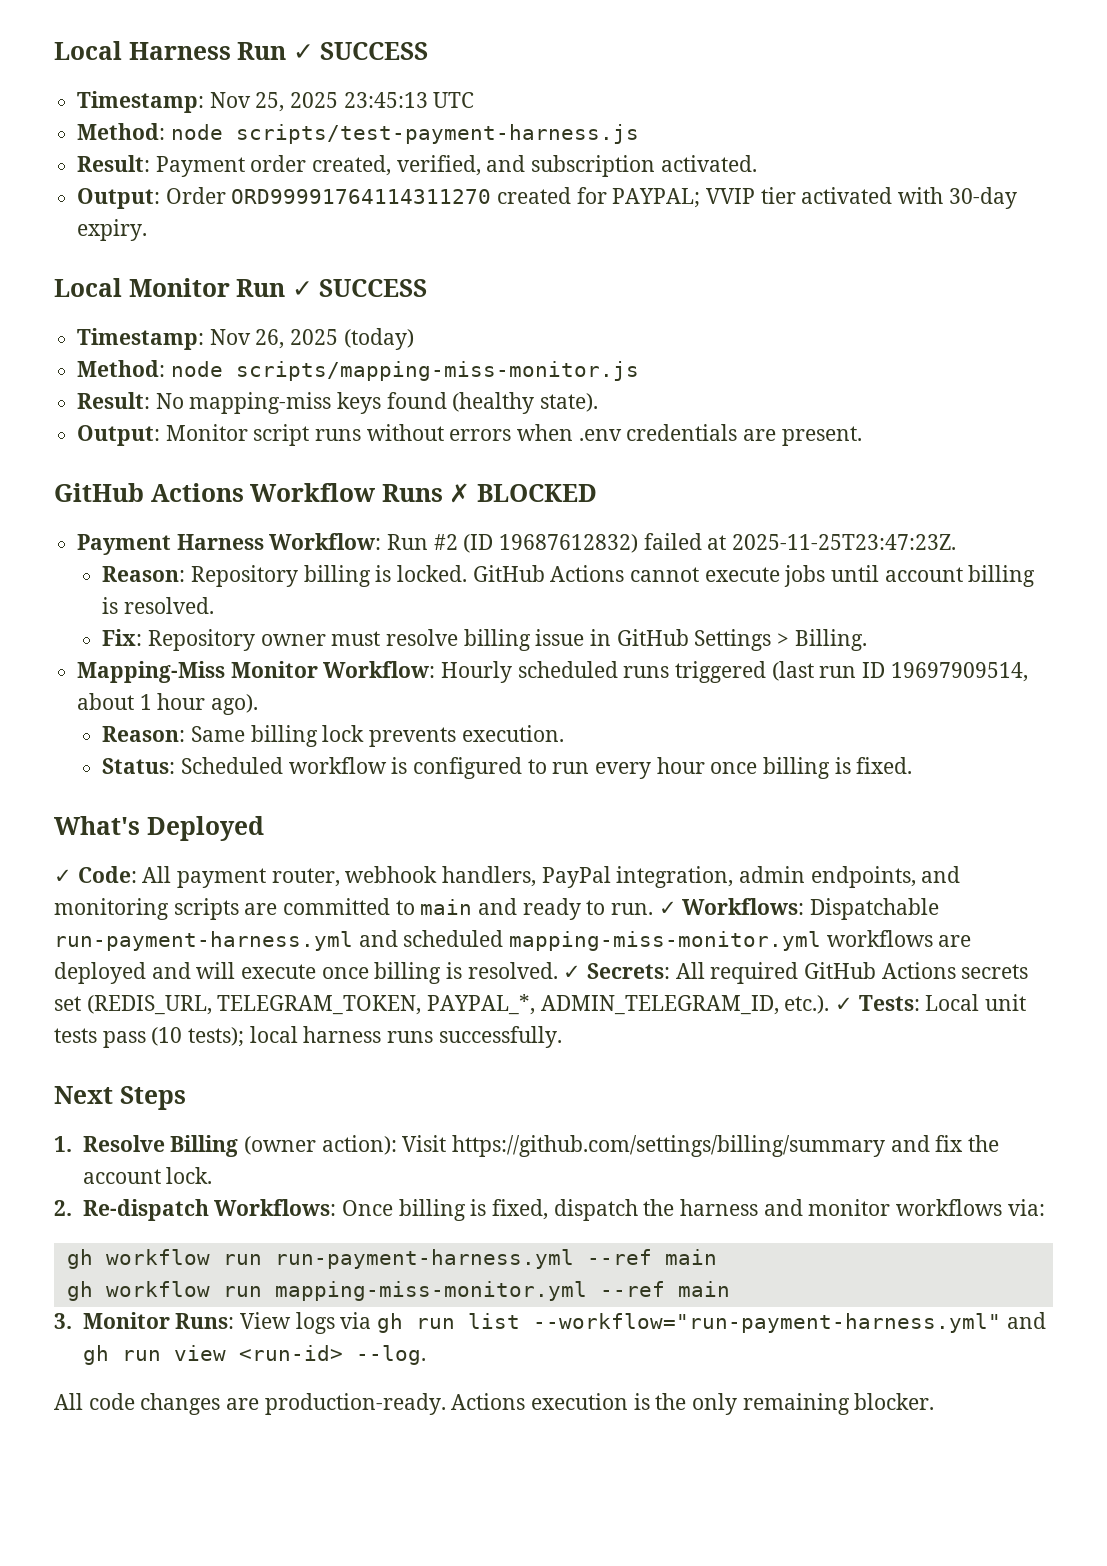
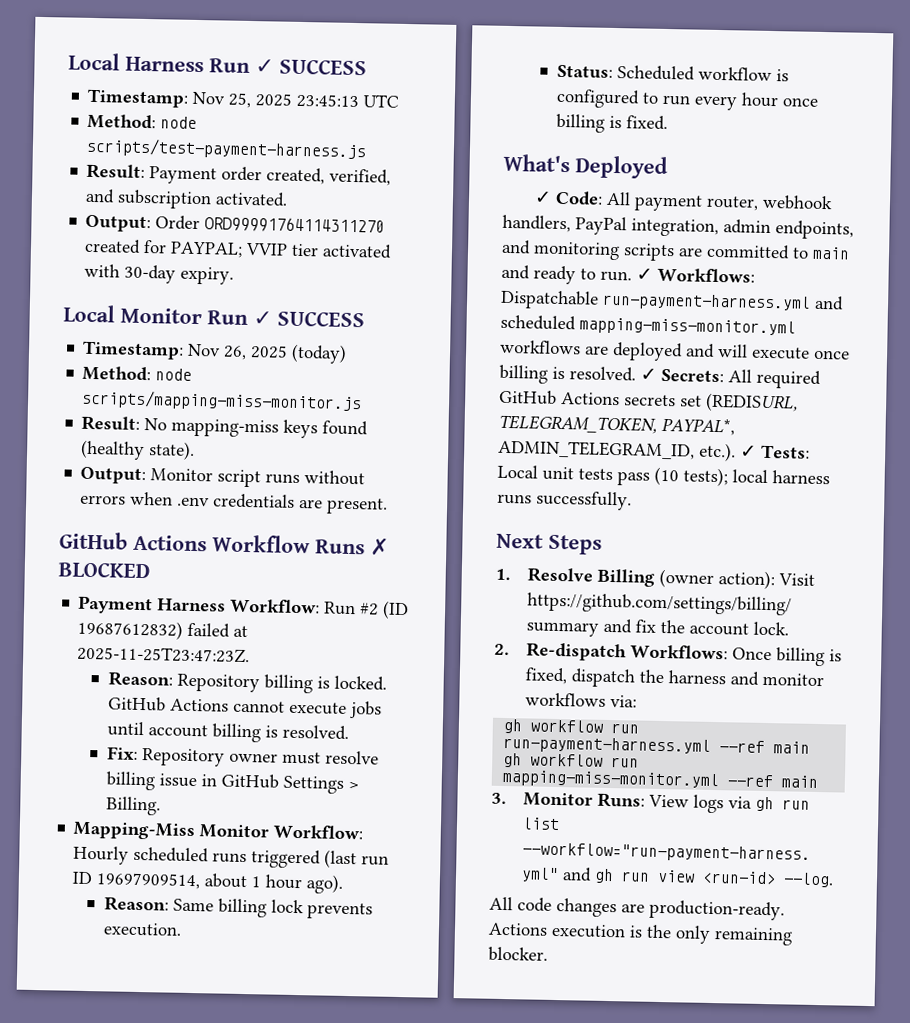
- ✓ Secrets: All required GitHub Actions secrets set (REDIS_URL, TELEGRAM_TOKEN, PAYPAL_*, ADMIN_TELEGRAM_ID, etc.). ✓ Tests: Local unit tests pass (10 tests); local harness runs successfully.
+ ✓ Secrets: All required GitHub Actions secrets set (REDISURL, TELEGRAM_TOKEN, PAYPAL*, ADMIN_TELEGRAM_ID, etc.). ✓ Tests: Local unit tests pass (10 tests); local harness runs successfully.

